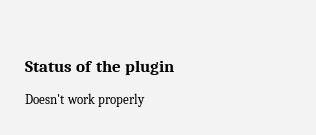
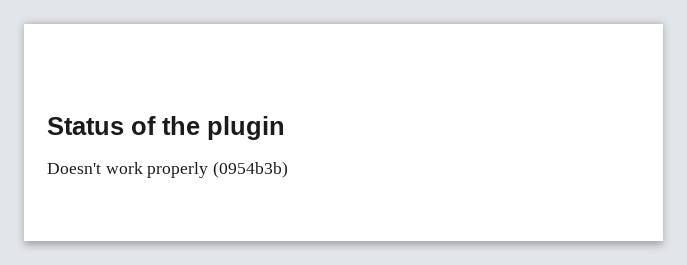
- Doesn't work properly
+ Doesn't work properly (0954b3b)

